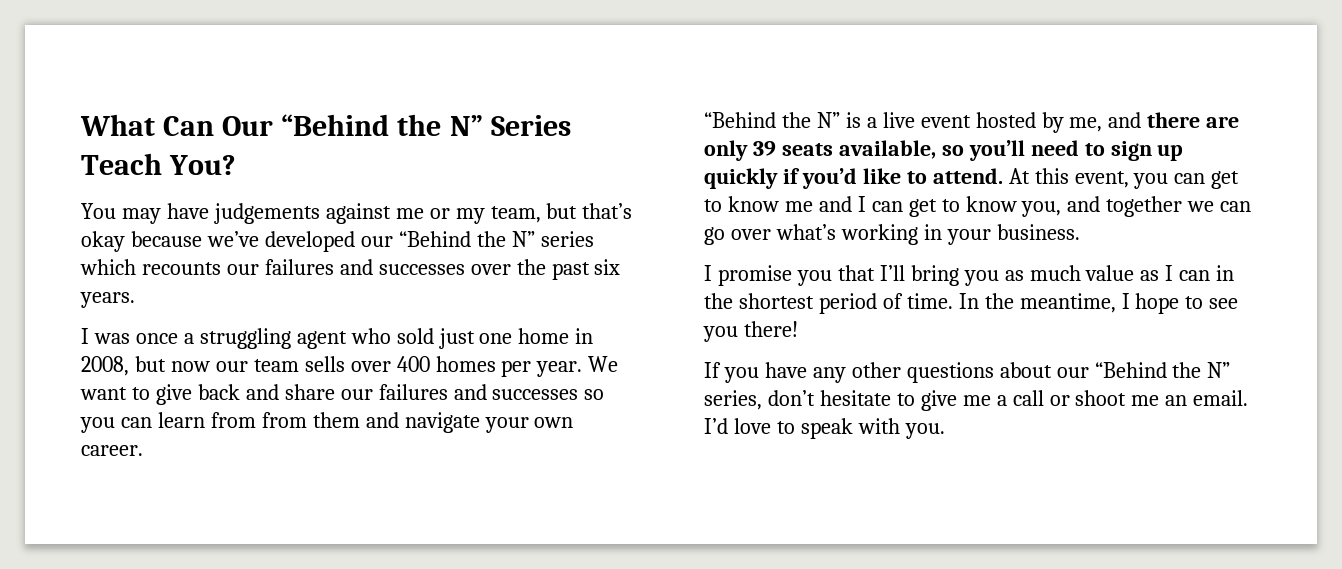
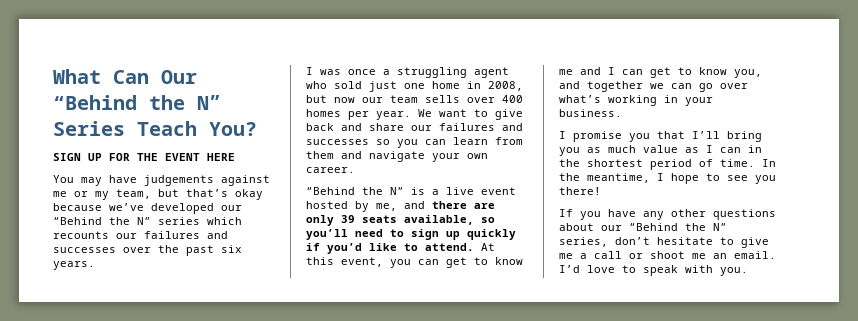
+ SIGN UP FOR THE EVENT HERE
- We want to give back and share our failures and successes so you can learn from from them and navigate your own career.
+ We want to give back and share our failures and successes so you can learn from them and navigate your own career.

